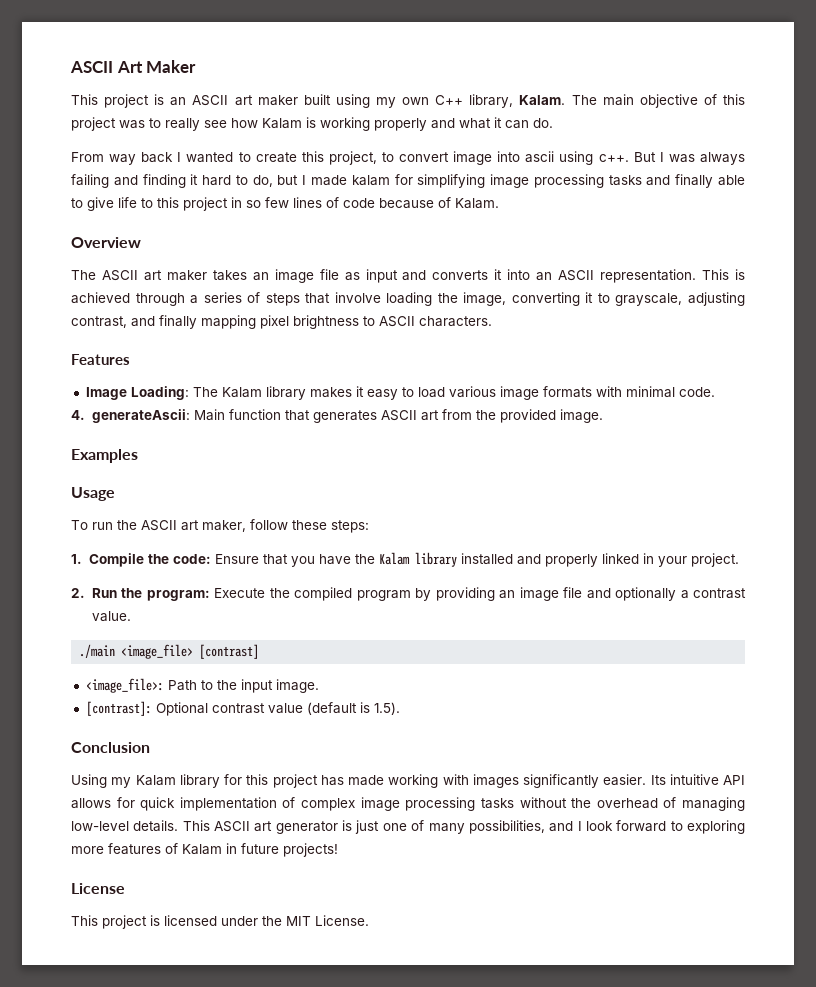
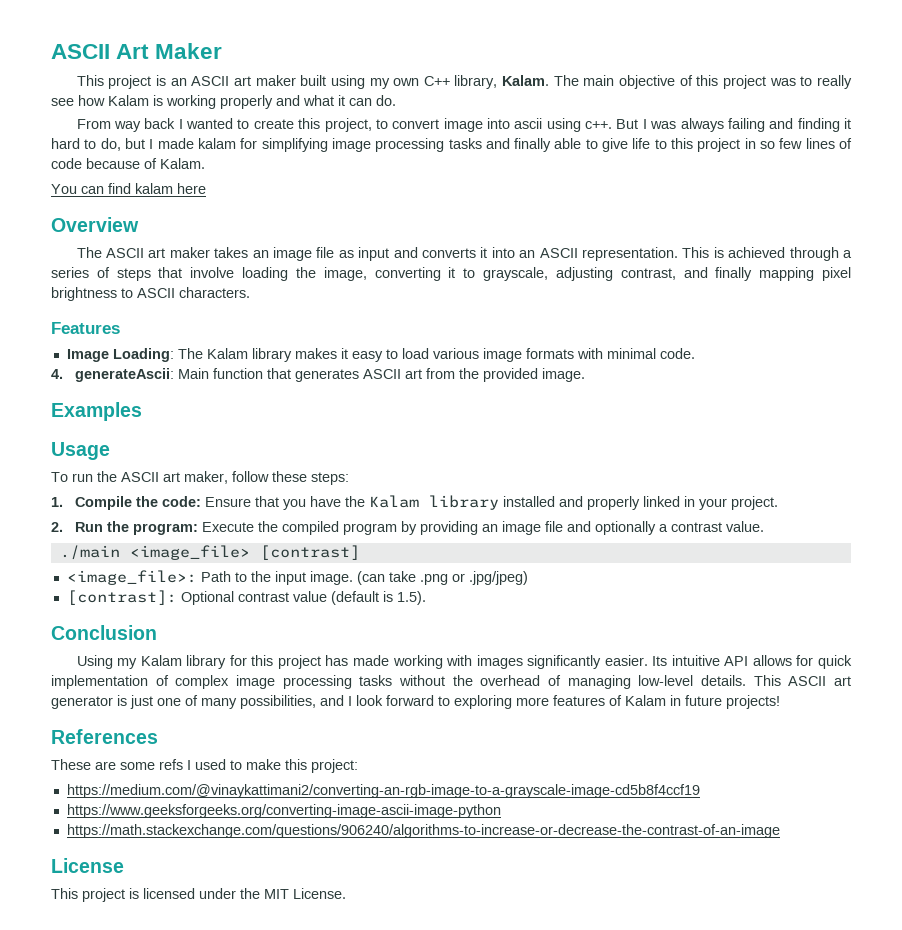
+ You can find kalam here
+ (can take .png or .jpg/jpeg)
+ References
+ These are some refs I used to make this project:
+ https://medium.com/@vinaykattimani2/converting-an-rgb-image-to-a-grayscale-image-cd5b8f4ccf19
+ https://www.geeksforgeeks.org/converting-image-ascii-image-python
+ https://math.stackexchange.com/questions/906240/algorithms-to-increase-or-decrease-the-contrast-of-an-image

